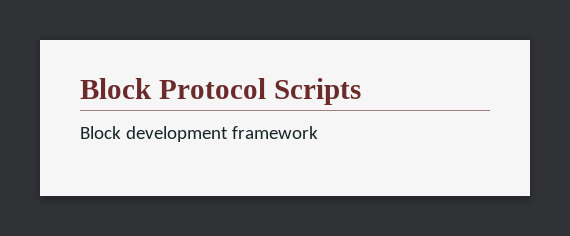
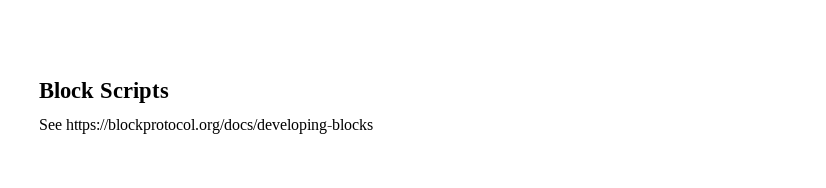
- Block Protocol Scripts
+ Block Scripts
- Block development framework
+ See https://blockprotocol.org/docs/developing-blocks

